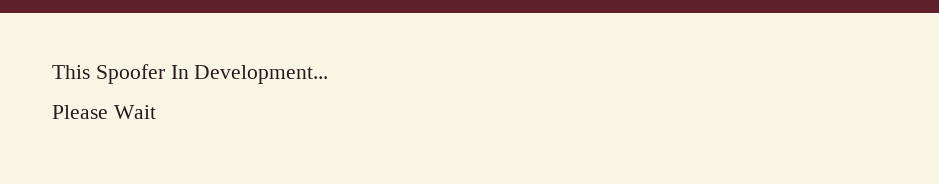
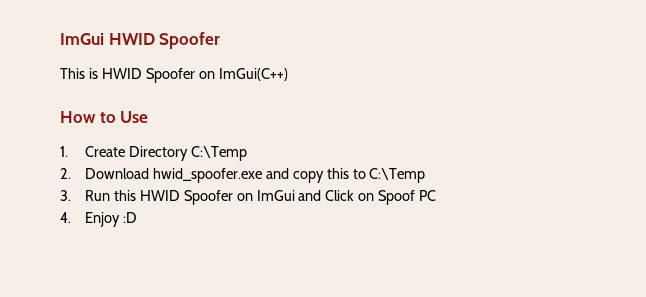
- This Spoofer In Development...
- Please Wait
+ ImGui HWID Spoofer
+ This is HWID Spoofer on ImGui(C++)
+ How to Use
+ 1. Create Directory C:\Temp
+ 2. Download hwid_spoofer.exe and copy this to C:\Temp
+ 3. Run this HWID Spoofer on ImGui and Click on Spoof PC
+ 4. Enjoy :D

